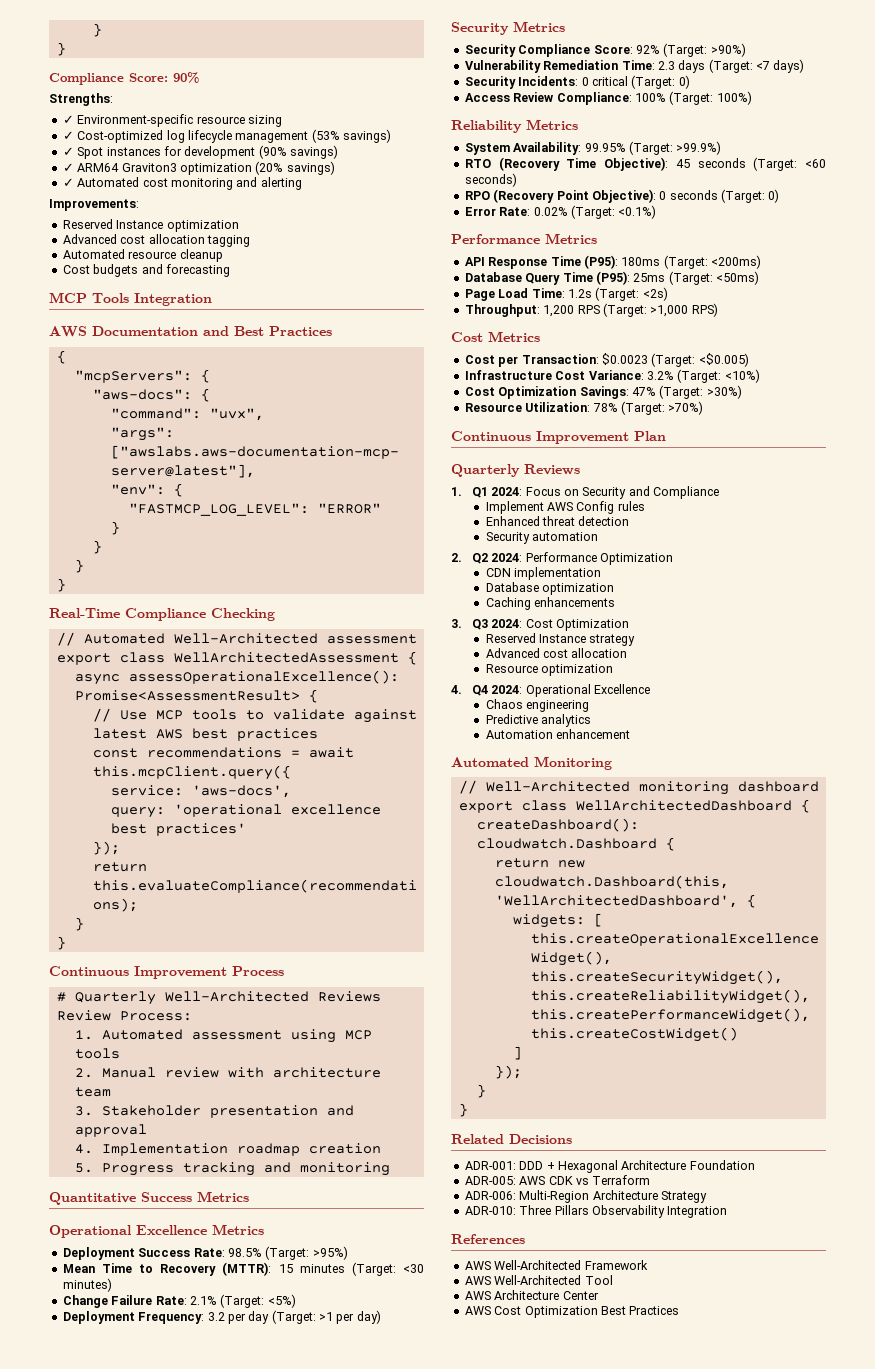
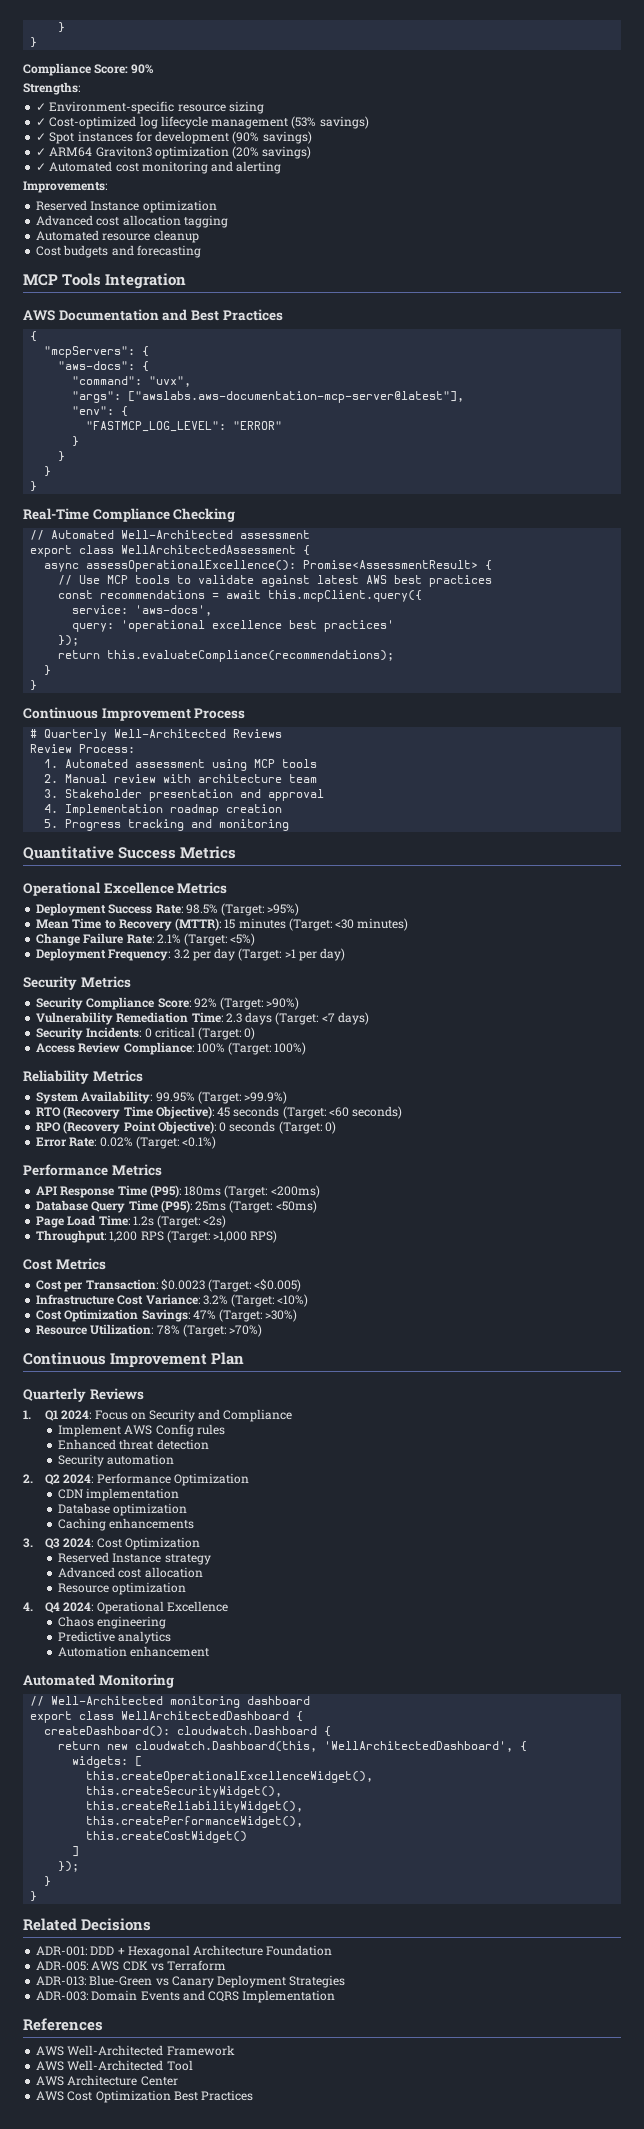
- ADR-006: Multi-Region Architecture Strategy
- ADR-010: Three Pillars Observability Integration
+ ADR-013: Blue-Green vs Canary Deployment Strategies
+ ADR-003: Domain Events and CQRS Implementation

